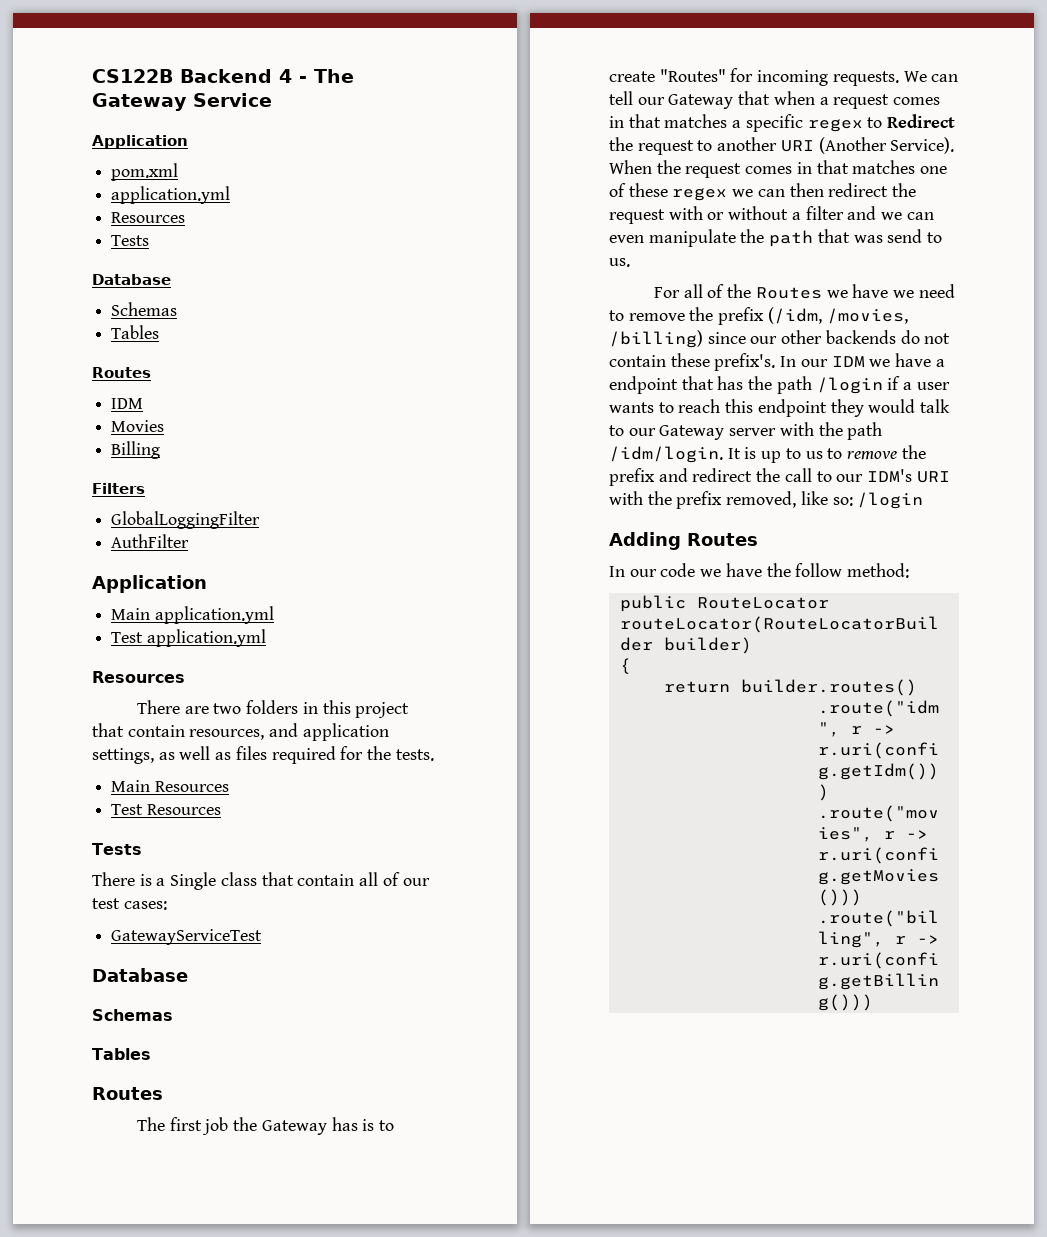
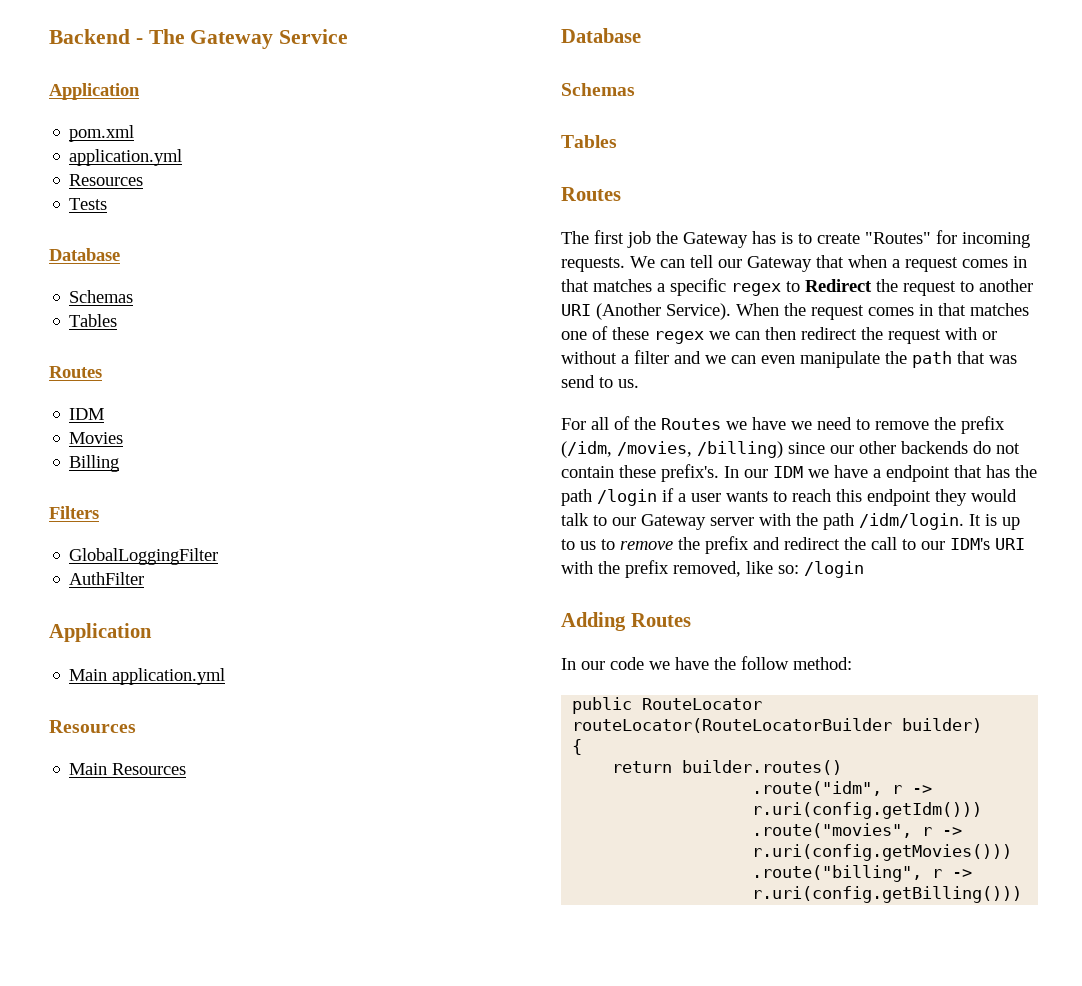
- CS122B Backend 4 - The Gateway Service
+ Backend - The Gateway Service
  Main application.yml
- Test application.yml
  Resources
- There are two folders in this project that contain resources, and application settings, as well as files required for the tests.
  Main Resources
- Test Resources
- Tests
- There is a Single class that contain all of our test cases:
- GatewayServiceTest

